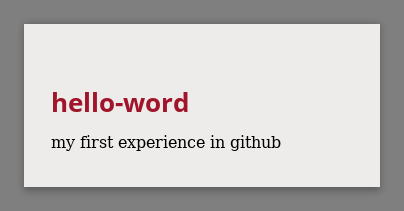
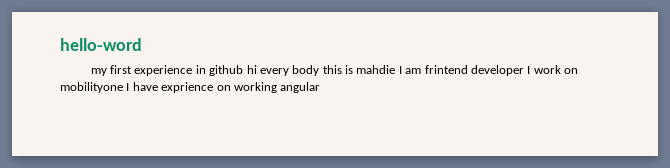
- my first experience in github
+ my first experience in github hi every body this is mahdie I am frintend developer I work on mobilityone I have exprience on working angular

